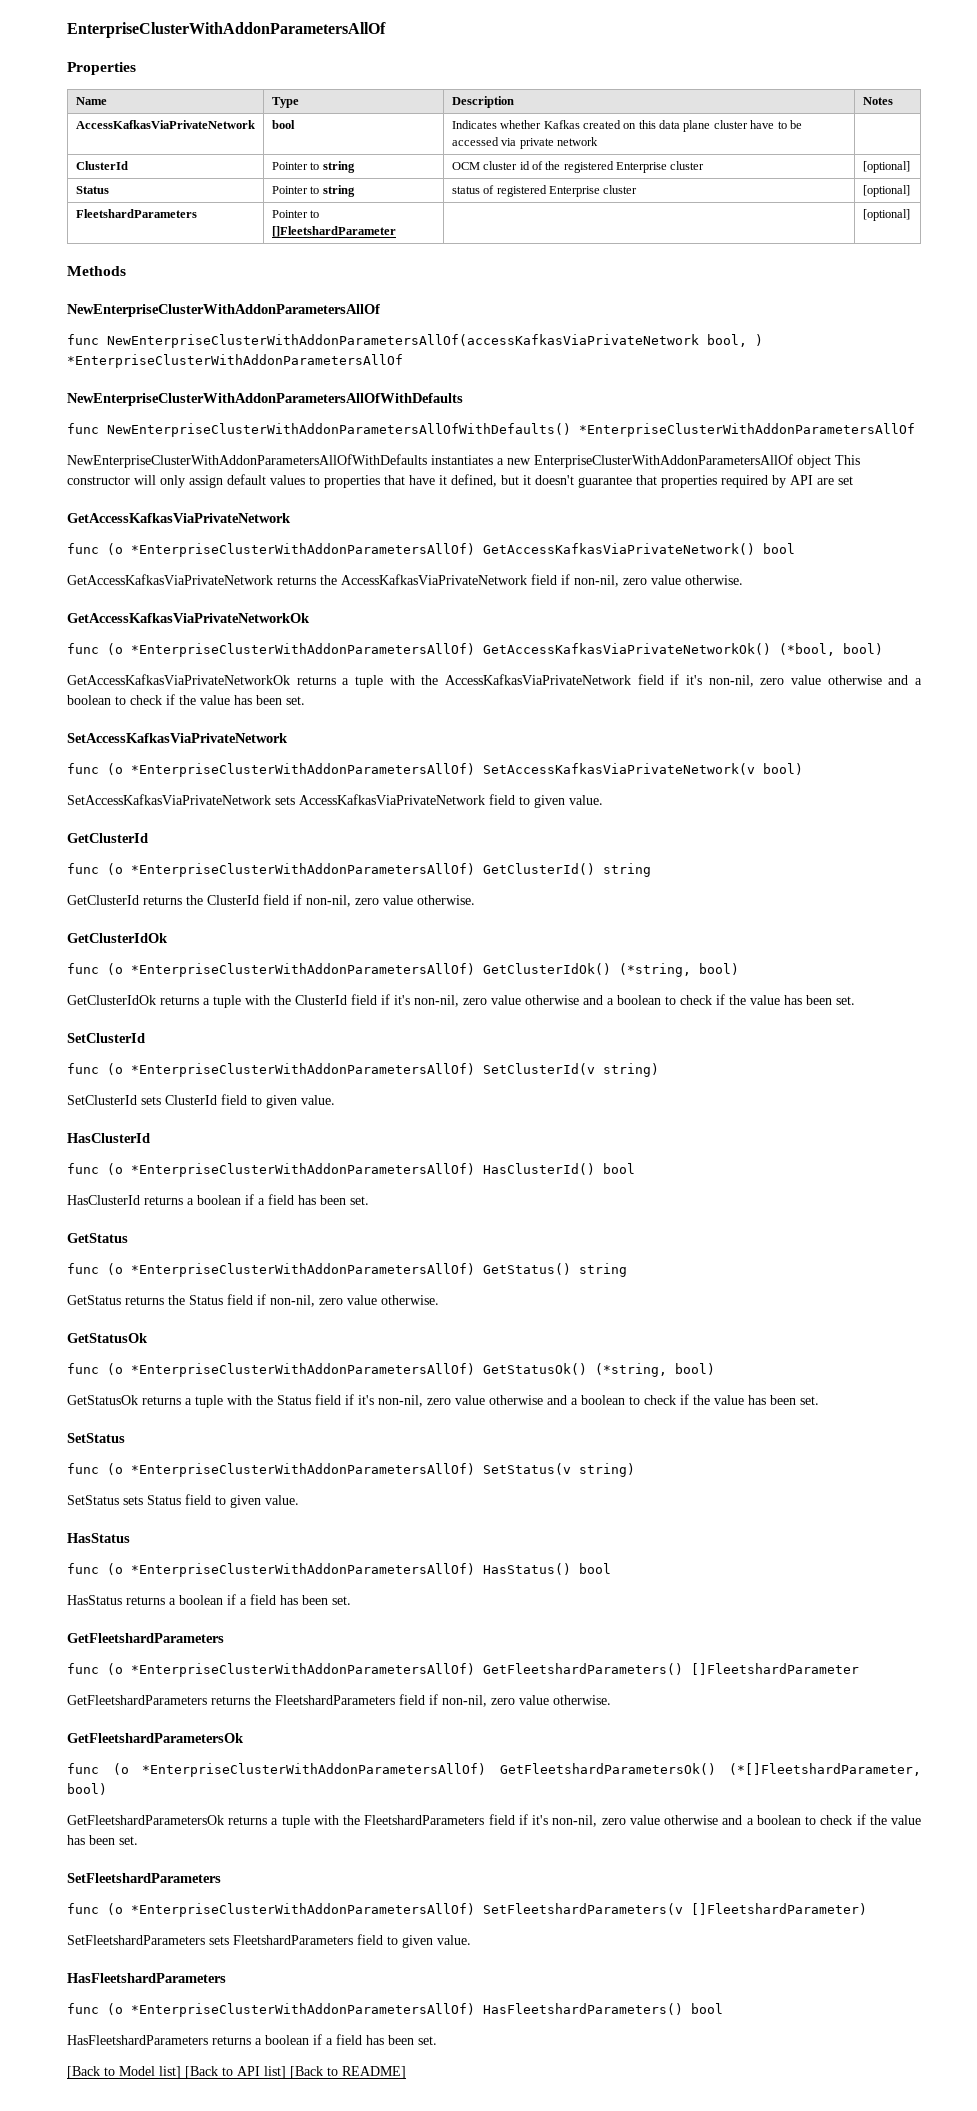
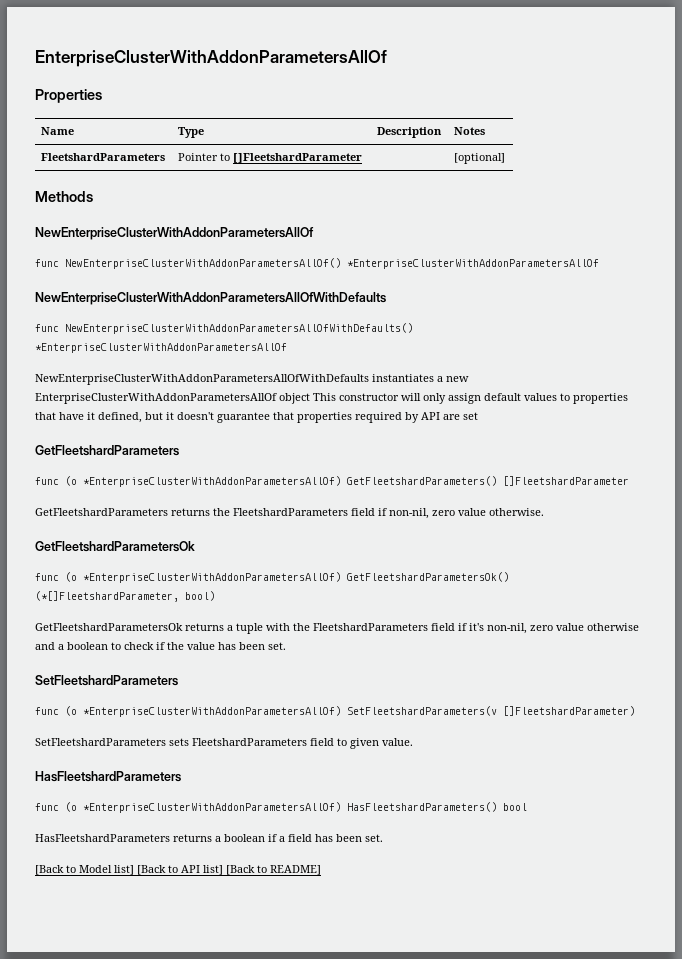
- AccessKafkasViaPrivateNetwork | bool | Indicates whether Kafkas created on this data plane cluster have to be accessed via private network |
- ClusterId | Pointer to string | OCM cluster id of the registered Enterprise cluster | [optional]
- Status | Pointer to string | status of registered Enterprise cluster | [optional]
- func NewEnterpriseClusterWithAddonParametersAllOf(accessKafkasViaPrivateNetwork bool, ) *EnterpriseClusterWithAddonParametersAllOf
+ func NewEnterpriseClusterWithAddonParametersAllOf() *EnterpriseClusterWithAddonParametersAllOf
  NewEnterpriseClusterWithAddonParametersAllOfWithDefaults instantiates a new EnterpriseClusterWithAddonParametersAllOf object This constructor will only assign default values to properties that have it defined, but it doesn't guarantee that properties required by API are set
- GetAccessKafkasViaPrivateNetwork
- func (o *EnterpriseClusterWithAddonParametersAllOf) GetAccessKafkasViaPrivateNetwork() bool
- GetAccessKafkasViaPrivateNetwork returns the AccessKafkasViaPrivateNetwork field if non-nil, zero value otherwise.
- GetAccessKafkasViaPrivateNetworkOk
- func (o *EnterpriseClusterWithAddonParametersAllOf) GetAccessKafkasViaPrivateNetworkOk() (*bool, bool)
- GetAccessKafkasViaPrivateNetworkOk returns a tuple with the AccessKafkasViaPrivateNetwork field if it's non-nil, zero value otherwise and a boolean to check if the value has been set.
- SetAccessKafkasViaPrivateNetwork
- func (o *EnterpriseClusterWithAddonParametersAllOf) SetAccessKafkasViaPrivateNetwork(v bool)
- SetAccessKafkasViaPrivateNetwork sets AccessKafkasViaPrivateNetwork field to given value.
- GetClusterId
- func (o *EnterpriseClusterWithAddonParametersAllOf) GetClusterId() string
- GetClusterId returns the ClusterId field if non-nil, zero value otherwise.
- GetClusterIdOk
- func (o *EnterpriseClusterWithAddonParametersAllOf) GetClusterIdOk() (*string, bool)
- GetClusterIdOk returns a tuple with the ClusterId field if it's non-nil, zero value otherwise and a boolean to check if the value has been set.
- SetClusterId
- func (o *EnterpriseClusterWithAddonParametersAllOf) SetClusterId(v string)
- SetClusterId sets ClusterId field to given value.
- HasClusterId
- func (o *EnterpriseClusterWithAddonParametersAllOf) HasClusterId() bool
- HasClusterId returns a boolean if a field has been set.
- GetStatus
- func (o *EnterpriseClusterWithAddonParametersAllOf) GetStatus() string
- GetStatus returns the Status field if non-nil, zero value otherwise.
- GetStatusOk
- func (o *EnterpriseClusterWithAddonParametersAllOf) GetStatusOk() (*string, bool)
- GetStatusOk returns a tuple with the Status field if it's non-nil, zero value otherwise and a boolean to check if the value has been set.
- SetStatus
- func (o *EnterpriseClusterWithAddonParametersAllOf) SetStatus(v string)
- SetStatus sets Status field to given value.
- HasStatus
- func (o *EnterpriseClusterWithAddonParametersAllOf) HasStatus() bool
- HasStatus returns a boolean if a field has been set.

